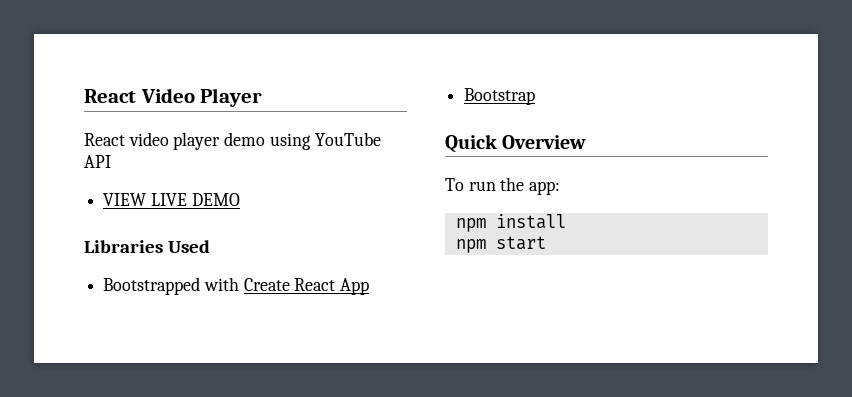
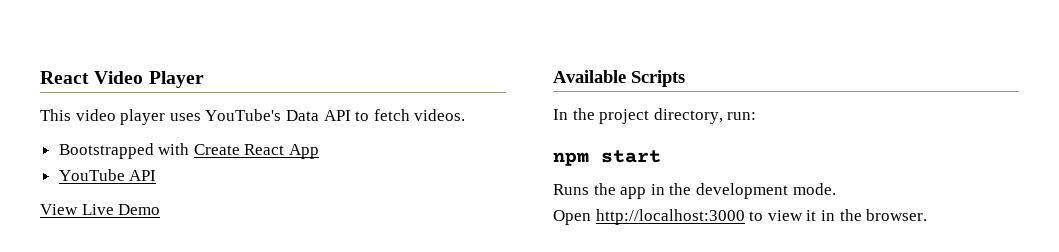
- React video player demo using YouTube API
- VIEW LIVE DEMO
- Libraries Used
+ This video player uses YouTube's Data API to fetch videos.
- Bootstrap
- Quick Overview
- To run the app:
- npm install
+ YouTube API
+ View Live Demo
+ Available Scripts
+ In the project directory, run:
  npm start
+ Runs the app in the development mode.
+ Open http://localhost:3000 to view it in the browser.

